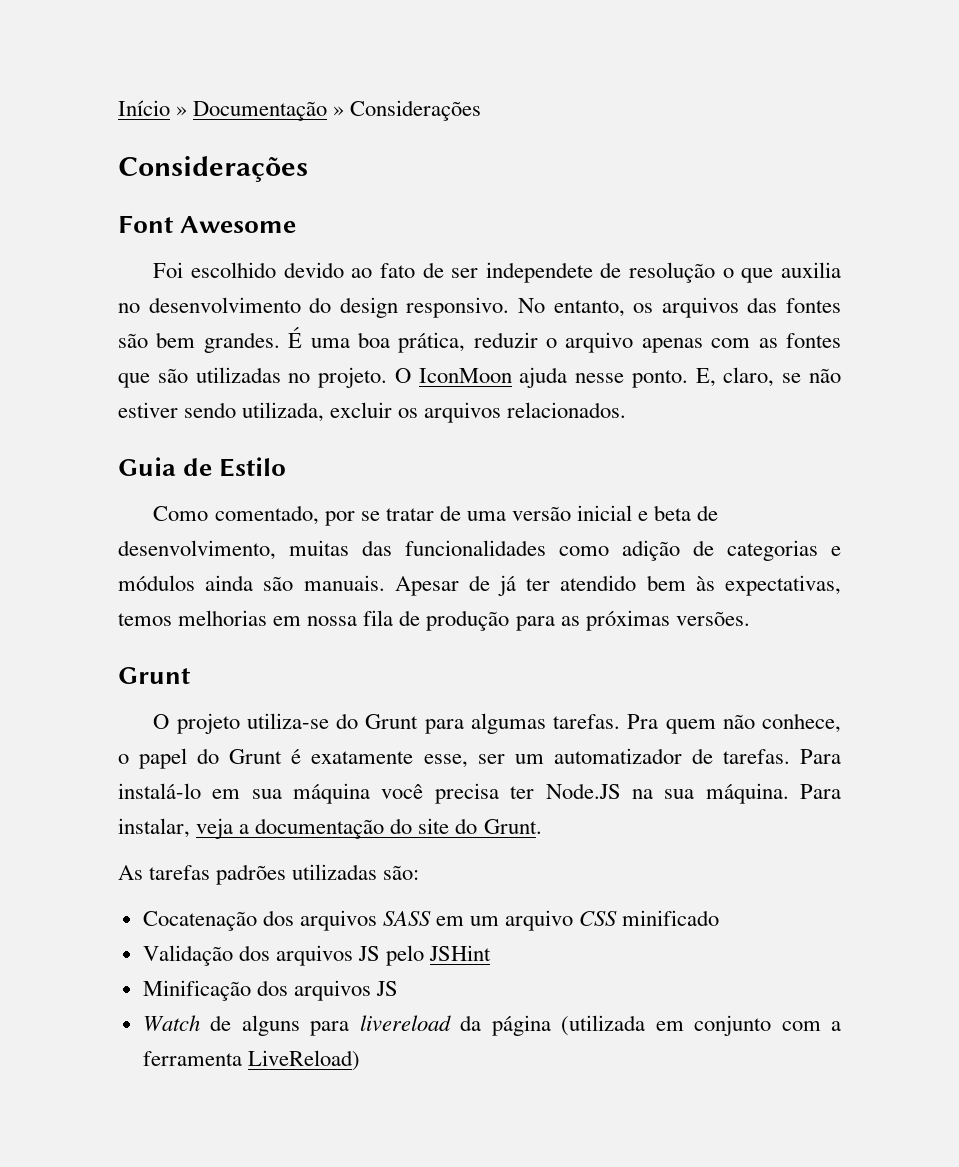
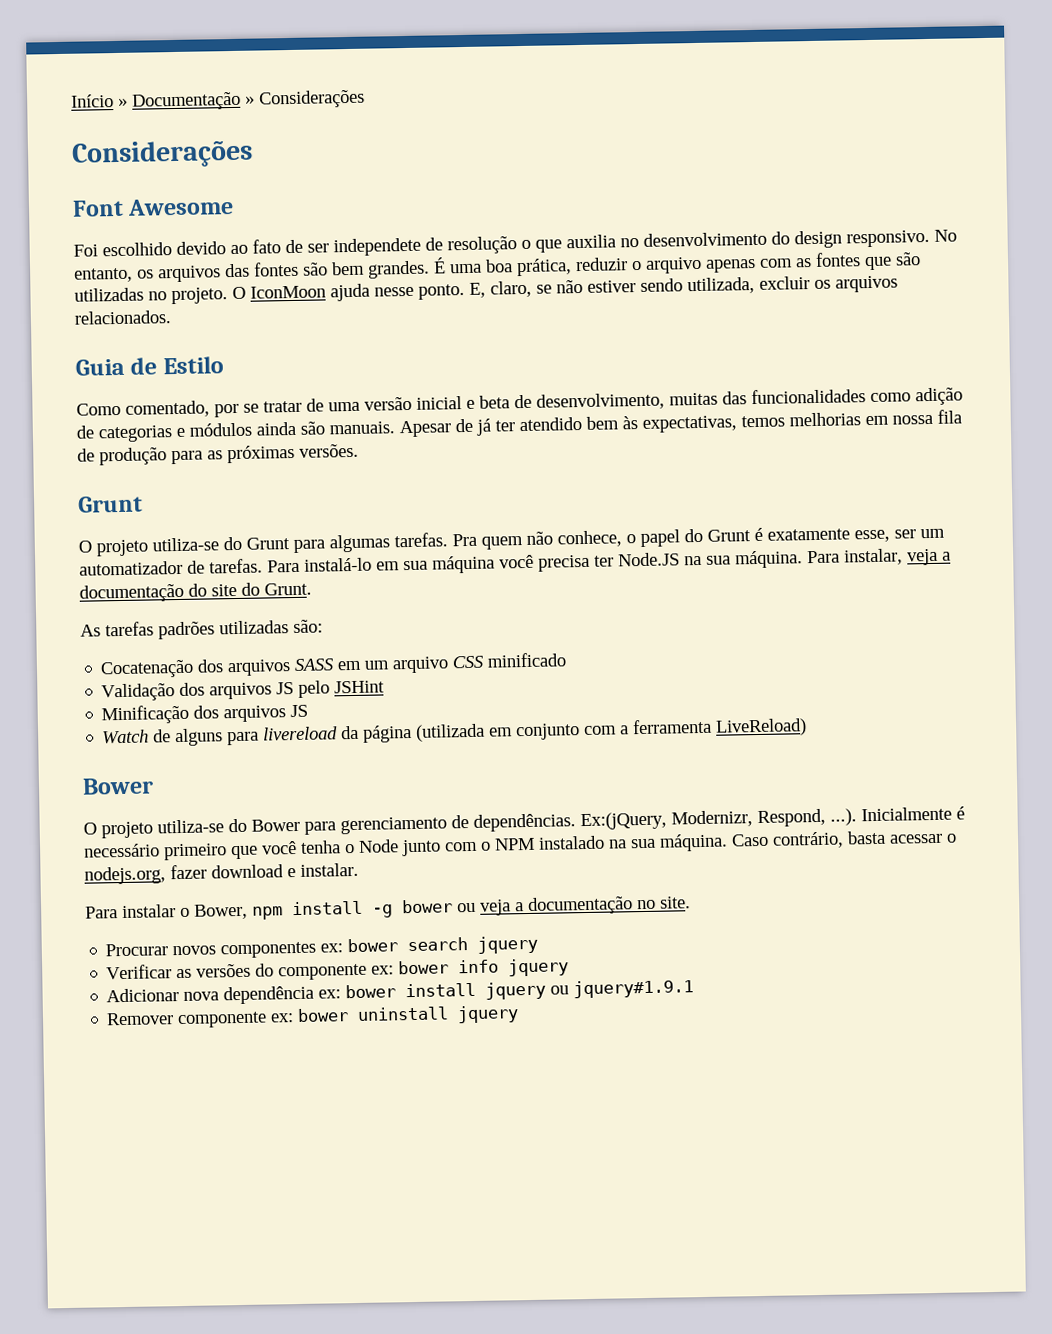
  Watch de alguns para livereload da página (utilizada em conjunto com a ferramenta LiveReload)
+ Bower
+ O projeto utiliza-se do Bower para gerenciamento de dependências. Ex:(jQuery, Modernizr, Respond, ...). Inicialmente é necessário primeiro que você tenha o Node junto com o NPM instalado na sua máquina. Caso contrário, basta acessar o nodejs.org, fazer download e instalar.
+ Para instalar o Bower, npm install -g bower ou veja a documentação no site.
+ Procurar novos componentes ex: bower search jquery
+ Verificar as versões do componente ex: bower info jquery
+ Adicionar nova dependência ex: bower install jquery ou jquery#1.9.1
+ Remover componente ex: bower uninstall jquery

